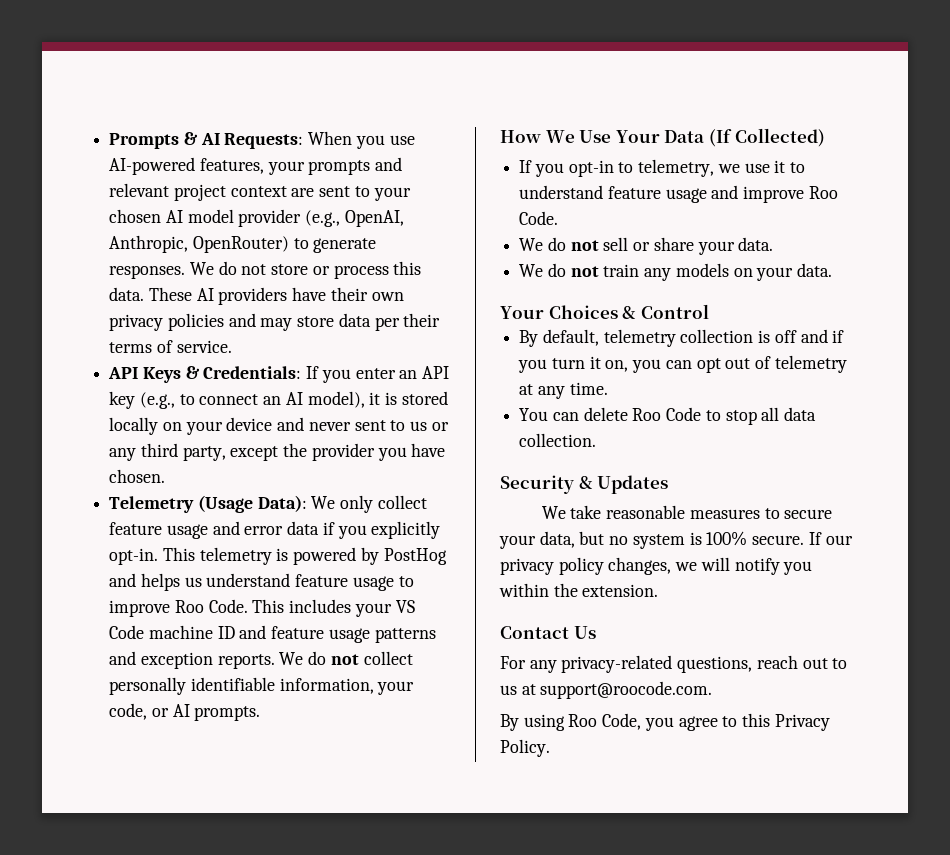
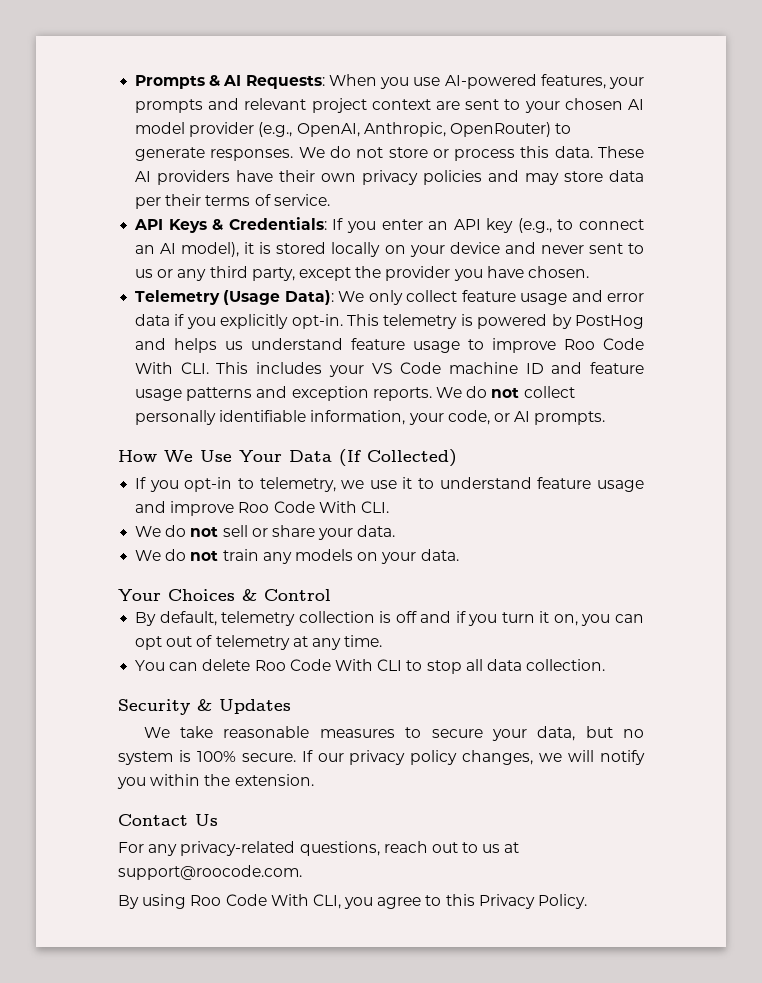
- This telemetry is powered by PostHog and helps us understand feature usage to improve Roo Code. This includes your VS Code machine ID and feature usage patterns and exception reports.
+ This telemetry is powered by PostHog and helps us understand feature usage to improve Roo Code With CLI. This includes your VS Code machine ID and feature usage patterns and exception reports.
- If you opt-in to telemetry, we use it to understand feature usage and improve Roo Code.
+ If you opt-in to telemetry, we use it to understand feature usage and improve Roo Code With CLI.
- You can delete Roo Code to stop all data collection.
+ You can delete Roo Code With CLI to stop all data collection.
- By using Roo Code, you agree to this Privacy Policy.
+ By using Roo Code With CLI, you agree to this Privacy Policy.

